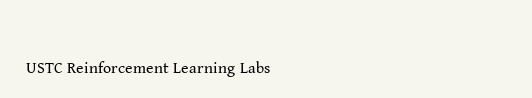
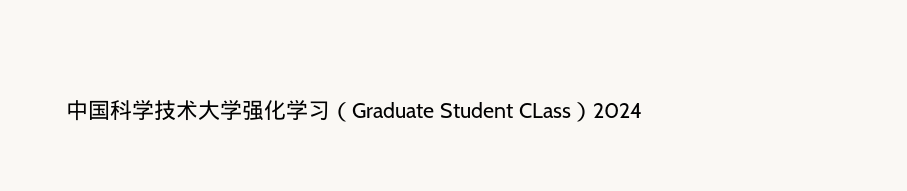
- USTC Reinforcement Learning Labs
+ 中国科学技术大学强化学习（Graduate Student CLass）2024

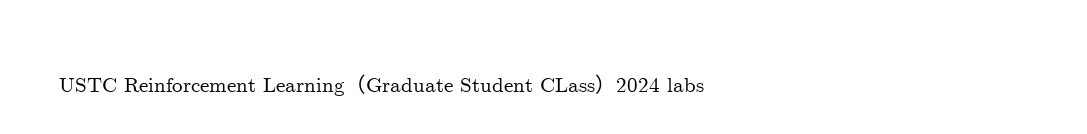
- 中国科学技术大学强化学习（Graduate Student CLass）2024
+ USTC Reinforcement Learning（Graduate Student CLass）2024 labs

